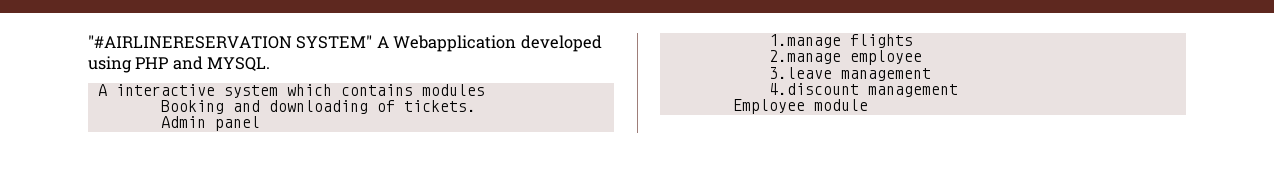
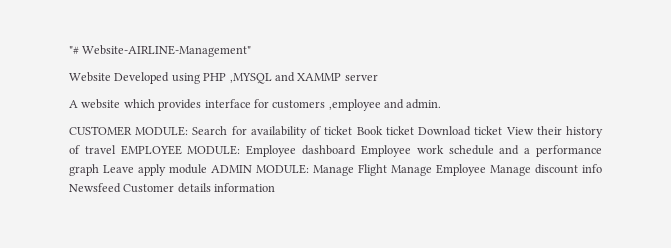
- "#AIRLINERESERVATION SYSTEM" A Webapplication developed using PHP and MYSQL.
- A interactive system which contains modules
- Booking and downloading of tickets.
- Admin panel
- 1.manage flights
- 2.manage employee
- 3.leave management
- 4.discount management
- Employee module
+ "# Website-AIRLINE-Management"
+ Website Developed using PHP ,MYSQL and XAMMP server
+ A website which provides interface for customers ,employee and admin.
+ CUSTOMER MODULE: Search for availability of ticket Book ticket Download ticket View their history of travel EMPLOYEE MODULE: Employee dashboard Employee work schedule and a performance graph Leave apply module ADMIN MODULE: Manage Flight Manage Employee Manage discount info Newsfeed Customer details information

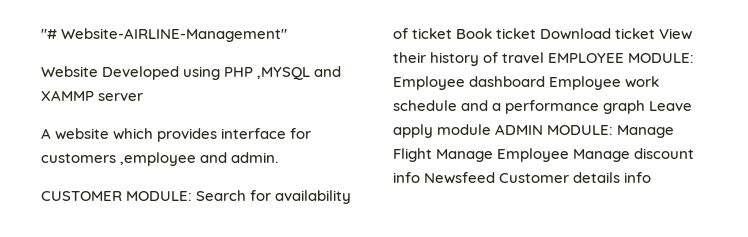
- CUSTOMER MODULE: Search for availability of ticket Book ticket Download ticket View their history of travel EMPLOYEE MODULE: Employee dashboard Employee work schedule and a performance graph Leave apply module ADMIN MODULE: Manage Flight Manage Employee Manage discount info Newsfeed Customer details information
+ CUSTOMER MODULE: Search for availability of ticket Book ticket Download ticket View their history of travel EMPLOYEE MODULE: Employee dashboard Employee work schedule and a performance graph Leave apply module ADMIN MODULE: Manage Flight Manage Employee Manage discount info Newsfeed Customer details info

